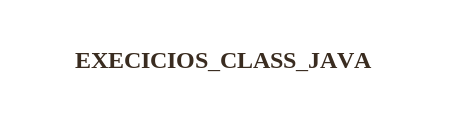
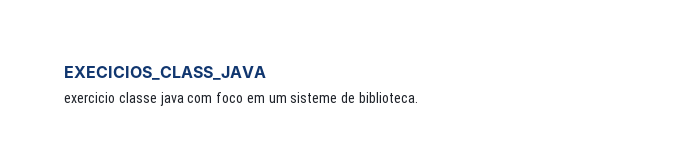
+ exercicio classe java com foco em um sisteme de biblioteca.

